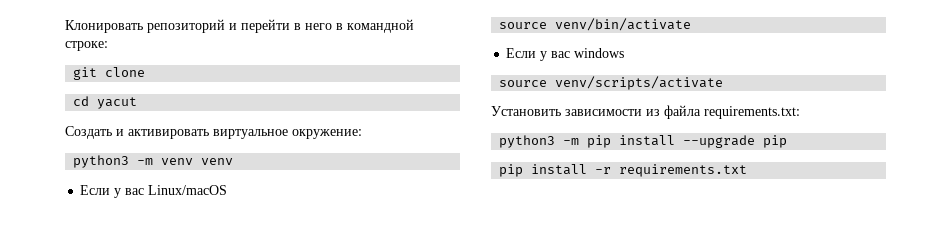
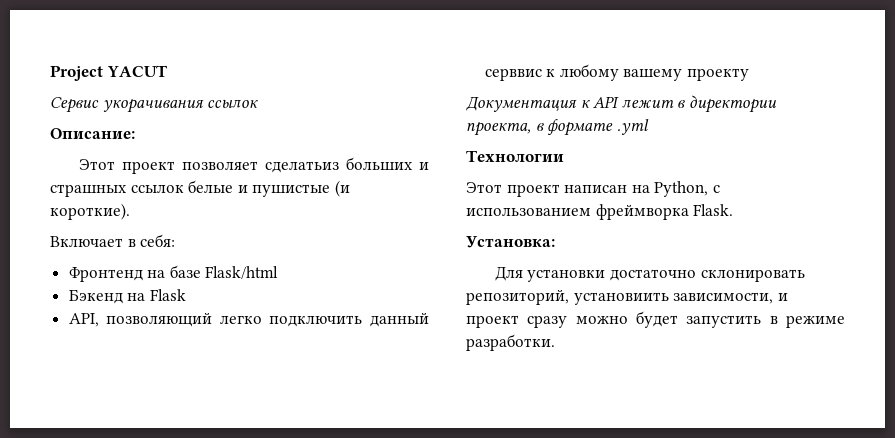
- Клонировать репозиторий и перейти в него в командной строке:
- git clone
- cd yacut
- Cоздать и активировать виртуальное окружение:
- python3 -m venv venv
- Если у вас Linux/macOS
- source venv/bin/activate
- Если у вас windows
- source venv/scripts/activate
- Установить зависимости из файла requirements.txt:
- python3 -m pip install --upgrade pip
- pip install -r requirements.txt
+ Project YACUT
+ Сервис укорачивания ссылок
+ Описание:
+ Этот проект позволяет сделатьиз больших и страшных ссылок белые и пушистые (и короткие).
+ Включает в себя:
+ Фронтенд на базе Flask/html
+ Бэкенд на Flask
+ API, позволяющий легко подключить данный серввис к любому вашему проекту
+ Документация к API лежит в директории проекта, в формате .yml
+ Технологии
+ Этот проект написан на Python, с использованием фреймворка Flask.
+ Установка:
+ Для установки достаточно склонировать репозиторий, установиить зависимости, и проект сразу можно будет запустить в режиме разработки.

